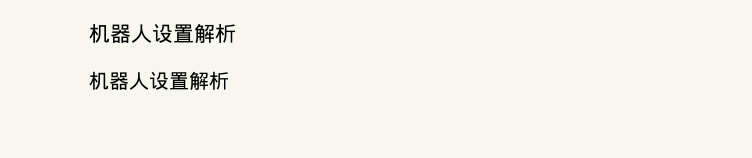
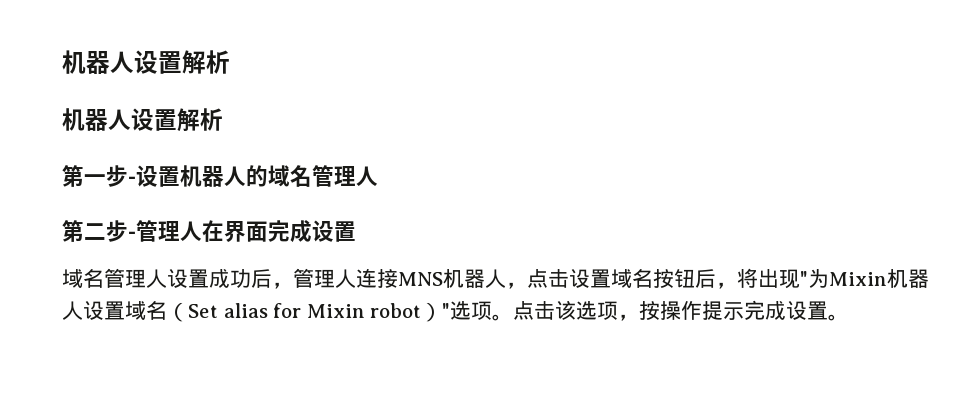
+ 第一步-设置机器人的域名管理人
+ 第二步-管理人在界面完成设置
+ 域名管理人设置成功后，管理人连接MNS机器人，点击设置域名按钮后，将出现"为Mixin机器人设置域名（Set alias for Mixin robot）"选项。点击该选项，按操作提示完成设置。

